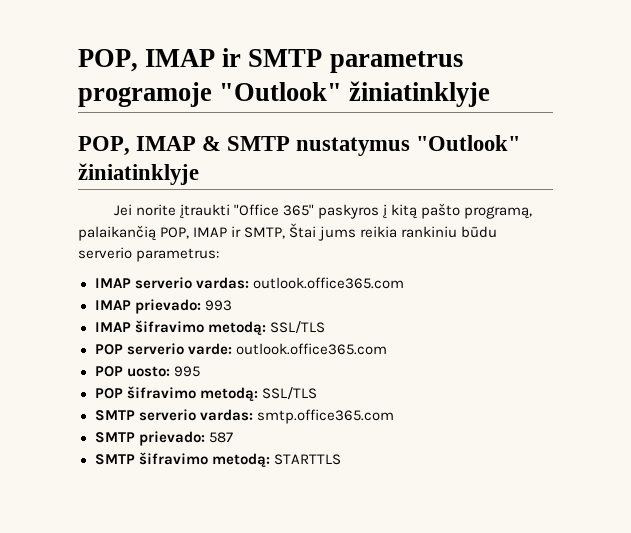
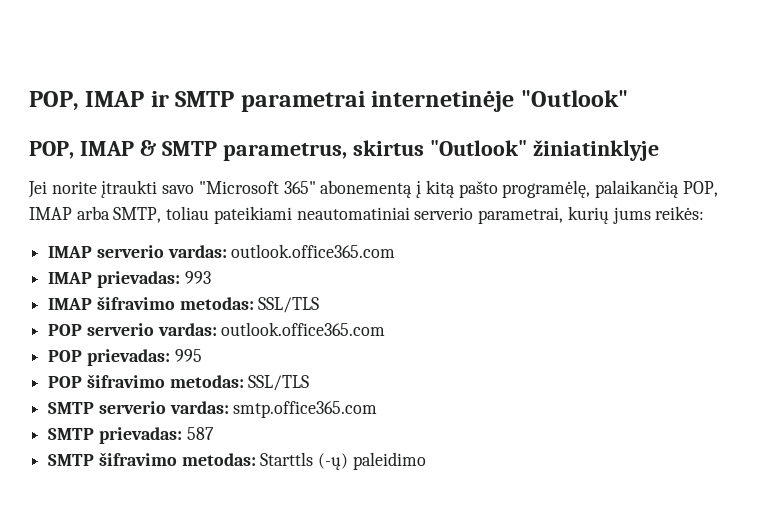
- POP, IMAP ir SMTP parametrus programoje "Outlook" žiniatinklyje
+ POP, IMAP ir SMTP parametrai internetinėje "Outlook"
- POP, IMAP & SMTP nustatymus "Outlook" žiniatinklyje
+ POP, IMAP & SMTP parametrus, skirtus "Outlook" žiniatinklyje
- Jei norite įtraukti "Office 365" paskyros į kitą pašto programą, palaikančią POP, IMAP ir SMTP, Štai jums reikia rankiniu būdu serverio parametrus:
+ Jei norite įtraukti savo "Microsoft 365" abonementą į kitą pašto programėlę, palaikančią POP, IMAP arba SMTP, toliau pateikiami neautomatiniai serverio parametrai, kurių jums reikės:
- IMAP prievado: 993
+ IMAP prievadas: 993
- IMAP šifravimo metodą: SSL/TLS
+ IMAP šifravimo metodas: SSL/TLS
- POP serverio varde: outlook.office365.com
+ POP serverio vardas: outlook.office365.com
- POP uosto: 995
+ POP prievadas: 995
- POP šifravimo metodą: SSL/TLS
+ POP šifravimo metodas: SSL/TLS
- SMTP prievado: 587
+ SMTP prievadas: 587
- SMTP šifravimo metodą: STARTTLS
+ SMTP šifravimo metodas: Starttls (-ų) paleidimo

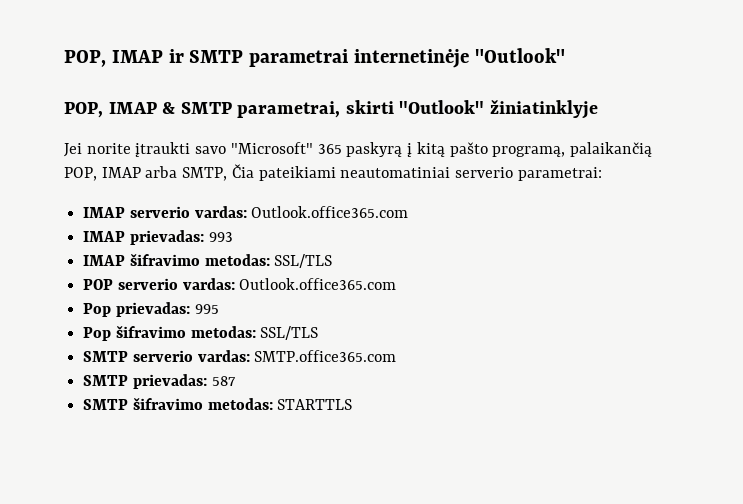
- POP, IMAP & SMTP parametrus, skirtus "Outlook" žiniatinklyje
+ POP, IMAP & SMTP parametrai, skirti "Outlook" žiniatinklyje
- Jei norite įtraukti savo "Microsoft 365" abonementą į kitą pašto programėlę, palaikančią POP, IMAP arba SMTP, toliau pateikiami neautomatiniai serverio parametrai, kurių jums reikės:
+ Jei norite įtraukti savo "Microsoft" 365 paskyrą į kitą pašto programą, palaikančią POP, IMAP arba SMTP, Čia pateikiami neautomatiniai serverio parametrai:
- IMAP serverio vardas: outlook.office365.com
+ IMAP serverio vardas: Outlook.office365.com
- POP serverio vardas: outlook.office365.com
- POP prievadas: 995
+ POP serverio vardas: Outlook.office365.com
+ Pop prievadas: 995
- POP šifravimo metodas: SSL/TLS
+ Pop šifravimo metodas: SSL/TLS
- SMTP serverio vardas: smtp.office365.com
+ SMTP serverio vardas: SMTP.office365.com
- SMTP šifravimo metodas: Starttls (-ų) paleidimo
+ SMTP šifravimo metodas: STARTTLS

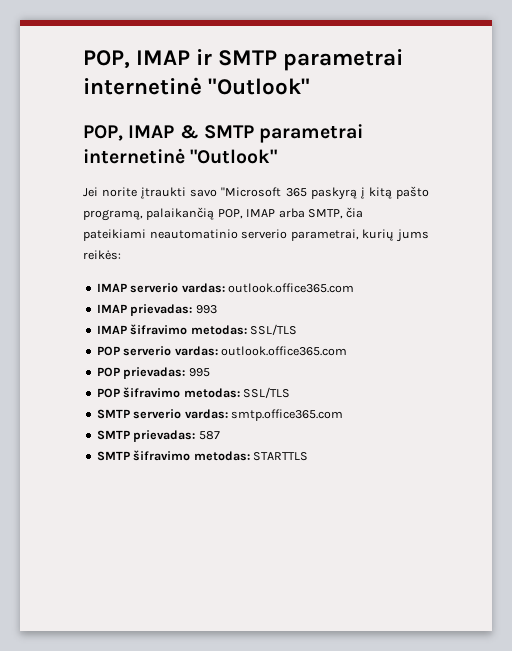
- POP, IMAP ir SMTP parametrai internetinėje "Outlook"
+ POP, IMAP ir SMTP parametrai internetinė "Outlook"
- POP, IMAP & SMTP parametrai, skirti "Outlook" žiniatinklyje
+ POP, IMAP & SMTP parametrai internetinė "Outlook"
- Jei norite įtraukti savo "Microsoft" 365 paskyrą į kitą pašto programą, palaikančią POP, IMAP arba SMTP, Čia pateikiami neautomatiniai serverio parametrai:
+ Jei norite įtraukti savo "Microsoft 365 paskyrą į kitą pašto programą, palaikančią POP, IMAP arba SMTP, čia pateikiami neautomatinio serverio parametrai, kurių jums reikės:
- IMAP serverio vardas: Outlook.office365.com
+ IMAP serverio vardas: outlook.office365.com
- POP serverio vardas: Outlook.office365.com
- Pop prievadas: 995
+ POP serverio vardas: outlook.office365.com
+ POP prievadas: 995
- Pop šifravimo metodas: SSL/TLS
+ POP šifravimo metodas: SSL/TLS
- SMTP serverio vardas: SMTP.office365.com
+ SMTP serverio vardas: smtp.office365.com

